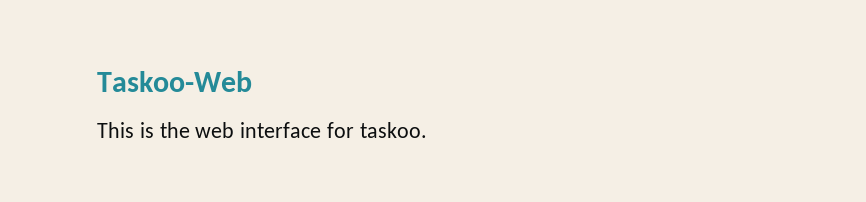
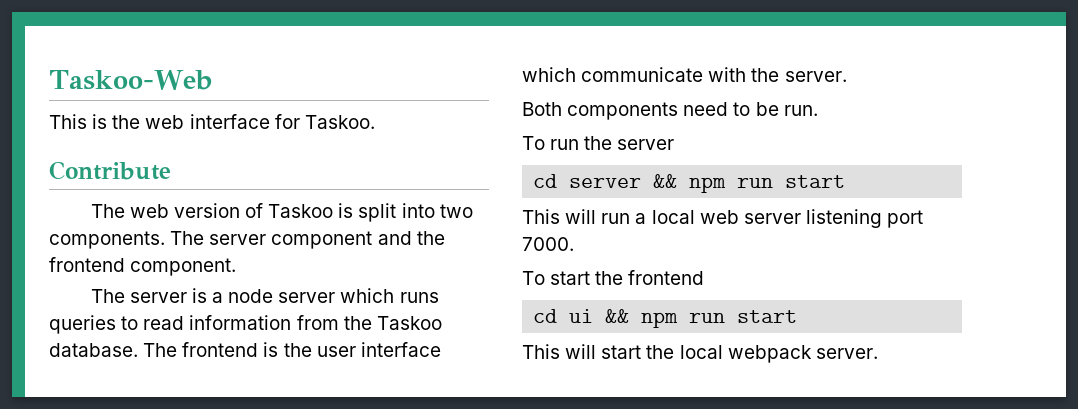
- This is the web interface for taskoo.
+ This is the web interface for Taskoo.
+ Contribute
+ The web version of Taskoo is split into two components. The server component and the frontend component.
+ The server is a node server which runs queries to read information from the Taskoo database. The frontend is the user interface which communicate with the server.
+ Both components need to be run.
+ To run the server
+ cd server && npm run start
+ This will run a local web server listening port 7000.
+ To start the frontend
+ cd ui && npm run start
+ This will start the local webpack server.

